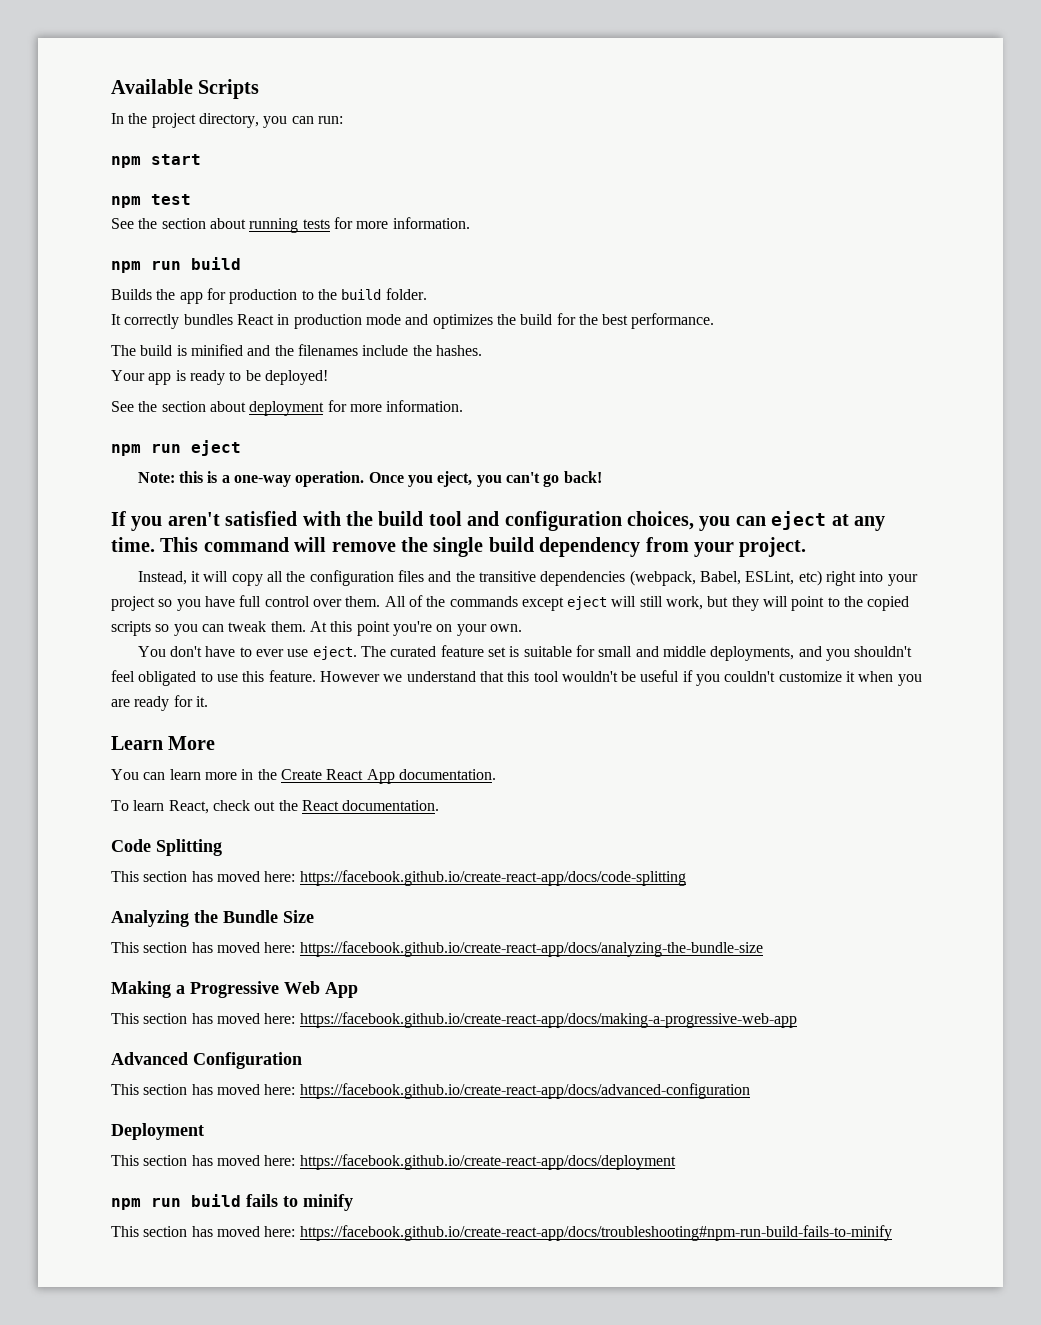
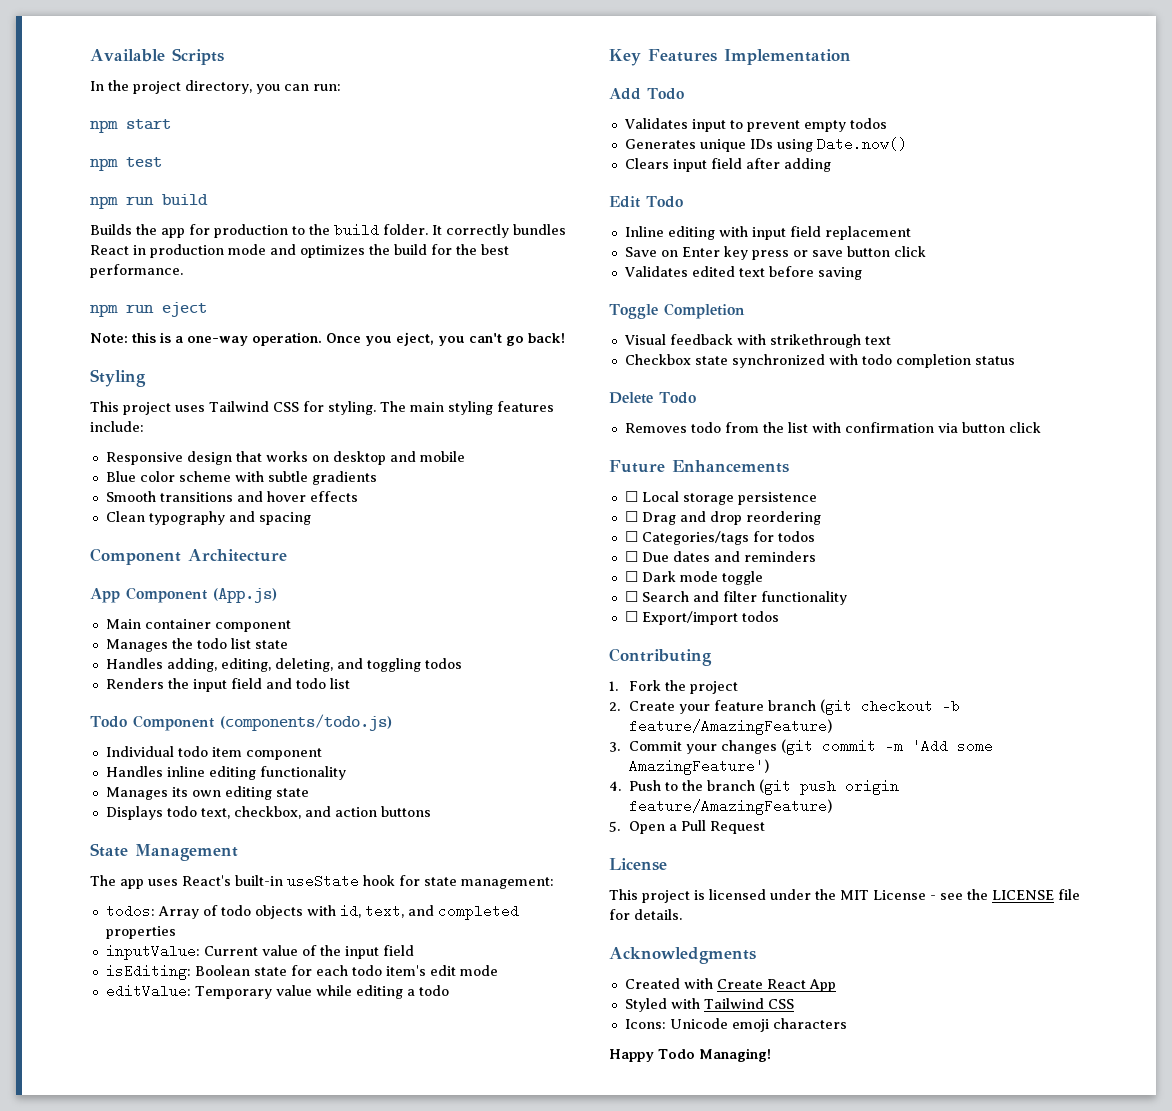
- See the section about running tests for more information.
- Builds the app for production to the build folder.
- It correctly bundles React in production mode and optimizes the build for the best performance.
+ Builds the app for production to the build folder. It correctly bundles React in production mode and optimizes the build for the best performance.
- The build is minified and the filenames include the hashes.
- Your app is ready to be deployed!
- See the section about deployment for more information.
- If you aren't satisfied with the build tool and configuration choices, you can eject at any time. This command will remove the single build dependency from your project.
- Instead, it will copy all the configuration files and the transitive dependencies (webpack, Babel, ESLint, etc) right into your project so you have full control over them. All of the commands except eject will still work, but they will point to the copied scripts so you can tweak them. At this point you're on your own.
- You don't have to ever use eject. The curated feature set is suitable for small and middle deployments, and you shouldn't feel obligated to use this feature. However we understand that this tool wouldn't be useful if you couldn't customize it when you are ready for it.
- Learn More
- You can learn more in the Create React App documentation.
- To learn React, check out the React documentation.
- Code Splitting
- This section has moved here: https://facebook.github.io/create-react-app/docs/code-splitting
- Analyzing the Bundle Size
- This section has moved here: https://facebook.github.io/create-react-app/docs/analyzing-the-bundle-size
- Making a Progressive Web App
- This section has moved here: https://facebook.github.io/create-react-app/docs/making-a-progressive-web-app
- Advanced Configuration
- This section has moved here: https://facebook.github.io/create-react-app/docs/advanced-configuration
- Deployment
- This section has moved here: https://facebook.github.io/create-react-app/docs/deployment
- npm run build fails to minify
- This section has moved here: https://facebook.github.io/create-react-app/docs/troubleshooting#npm-run-build-fails-to-minify
+ Styling
+ This project uses Tailwind CSS for styling. The main styling features include:
+ Responsive design that works on desktop and mobile
+ Blue color scheme with subtle gradients
+ Smooth transitions and hover effects
+ Clean typography and spacing
+ Component Architecture
+ App Component (App.js)
+ Main container component
+ Manages the todo list state
+ Handles adding, editing, deleting, and toggling todos
+ Renders the input field and todo list
+ Todo Component (components/todo.js)
+ Individual todo item component
+ Handles inline editing functionality
+ Manages its own editing state
+ Displays todo text, checkbox, and action buttons
+ State Management
+ The app uses React's built-in useState hook for state management:
+ todos: Array of todo objects with id, text, and completed properties
+ inputValue: Current value of the input field
+ isEditing: Boolean state for each todo item's edit mode
+ editValue: Temporary value while editing a todo
+ Key Features Implementation
+ Add Todo
+ Validates input to prevent empty todos
+ Generates unique IDs using Date.now()
+ Clears input field after adding
+ Edit Todo
+ Inline editing with input field replacement
+ Save on Enter key press or save button click
+ Validates edited text before saving
+ Toggle Completion
+ Visual feedback with strikethrough text
+ Checkbox state synchronized with todo completion status
+ Delete Todo
+ Removes todo from the list with confirmation via button click
+ Future Enhancements
+ ☐ Local storage persistence
+ ☐ Drag and drop reordering
+ ☐ Categories/tags for todos
+ ☐ Due dates and reminders
+ ☐ Dark mode toggle
+ ☐ Search and filter functionality
+ ☐ Export/import todos
+ Contributing
+ 1. Fork the project
+ 2. Create your feature branch (git checkout -b feature/AmazingFeature)
+ 3. Commit your changes (git commit -m 'Add some AmazingFeature')
+ 4. Push to the branch (git push origin feature/AmazingFeature)
+ 5. Open a Pull Request
+ License
+ This project is licensed under the MIT License - see the LICENSE file for details.
+ Acknowledgments
+ Created with Create React App
+ Styled with Tailwind CSS
+ Icons: Unicode emoji characters
+ Happy Todo Managing!

